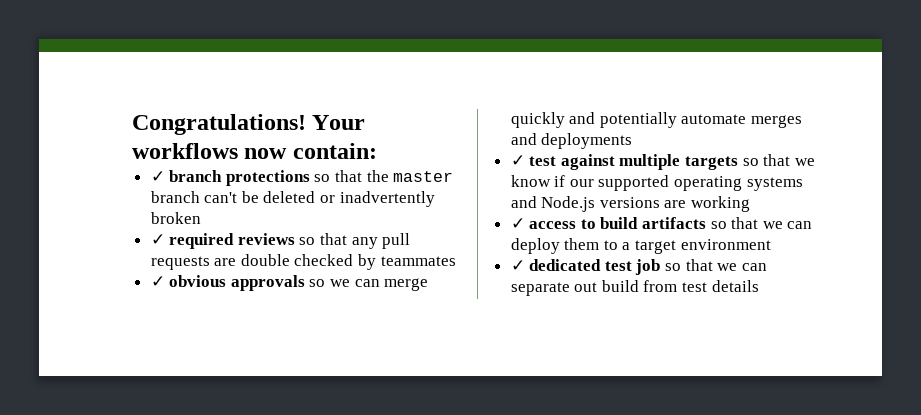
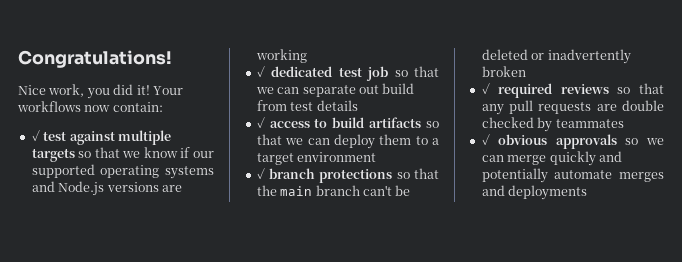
- Congratulations! Your workflows now contain:
+ Congratulations!
+ Nice work, you did it! Your workflows now contain:
+ ✓ test against multiple targets so that we know if our supported operating systems and Node.js versions are working
+ ✓ dedicated test job so that we can separate out build from test details
+ ✓ access to build artifacts so that we can deploy them to a target environment
- ✓ branch protections so that the master branch can't be deleted or inadvertently broken
+ ✓ branch protections so that the main branch can't be deleted or inadvertently broken
- ✓ test against multiple targets so that we know if our supported operating systems and Node.js versions are working
- ✓ access to build artifacts so that we can deploy them to a target environment
- ✓ dedicated test job so that we can separate out build from test details

